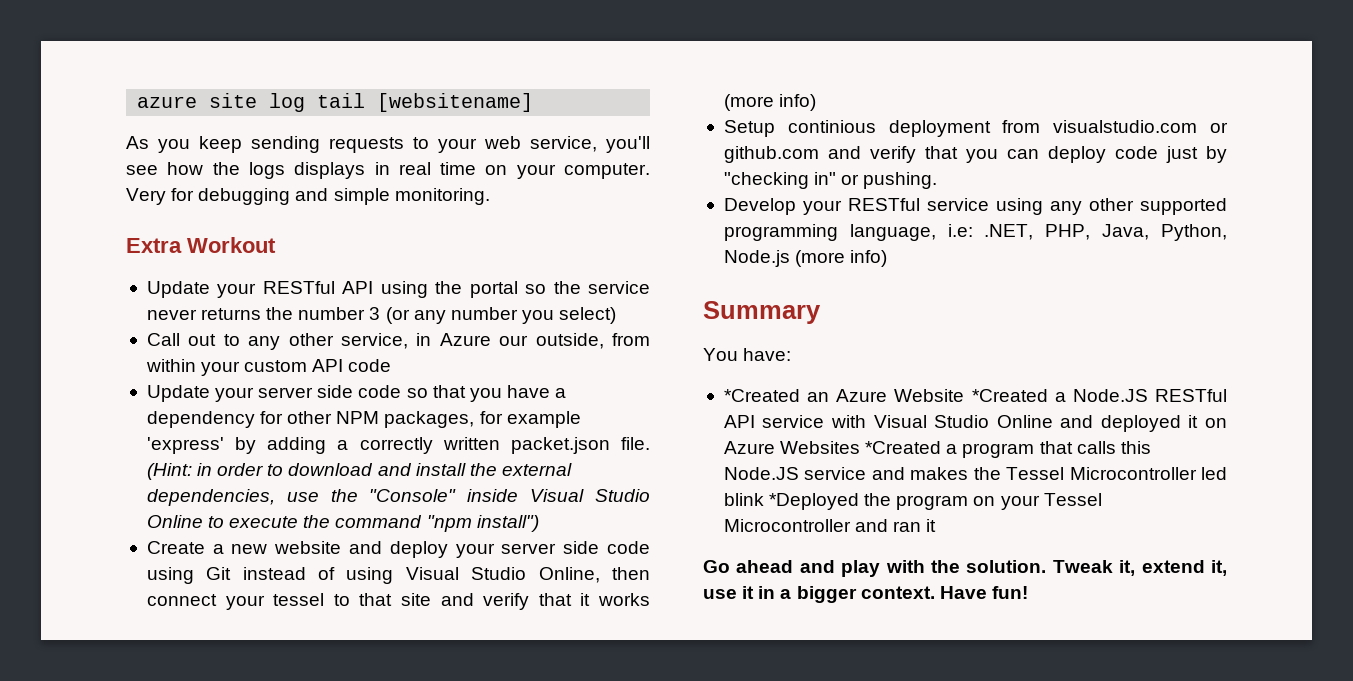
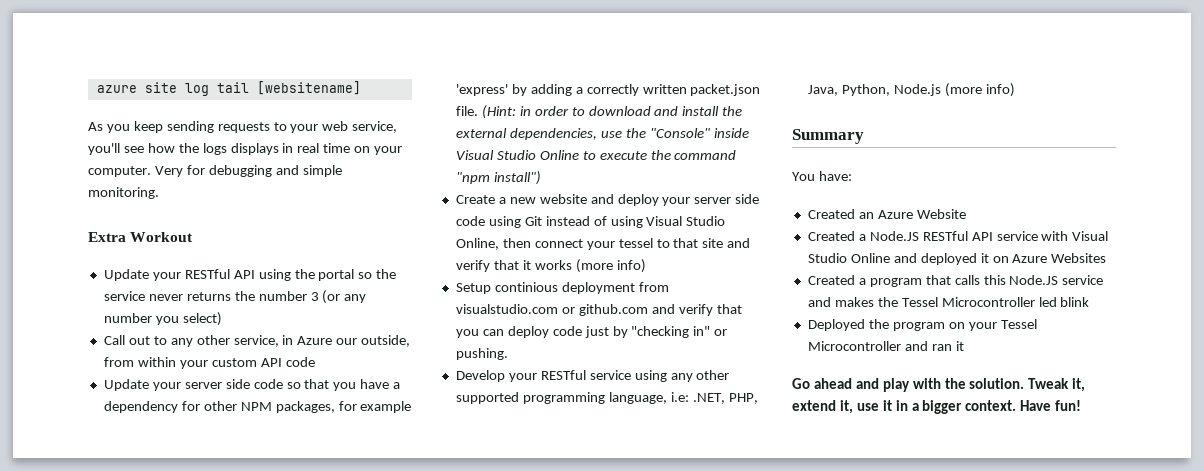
- *Created an Azure Website *Created a Node.JS RESTful API service with Visual Studio Online and deployed it on Azure Websites *Created a program that calls this Node.JS service and makes the Tessel Microcontroller led blink *Deployed the program on your Tessel Microcontroller and ran it
+ Created an Azure Website
+ Created a Node.JS RESTful API service with Visual Studio Online and deployed it on Azure Websites
+ Created a program that calls this Node.JS service and makes the Tessel Microcontroller led blink
+ Deployed the program on your Tessel Microcontroller and ran it

